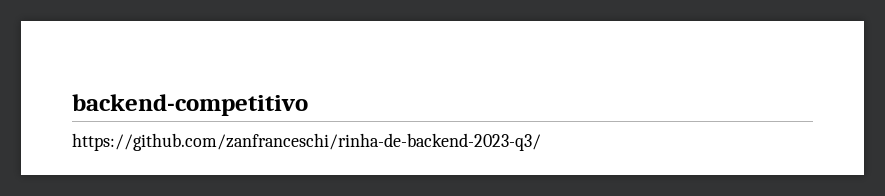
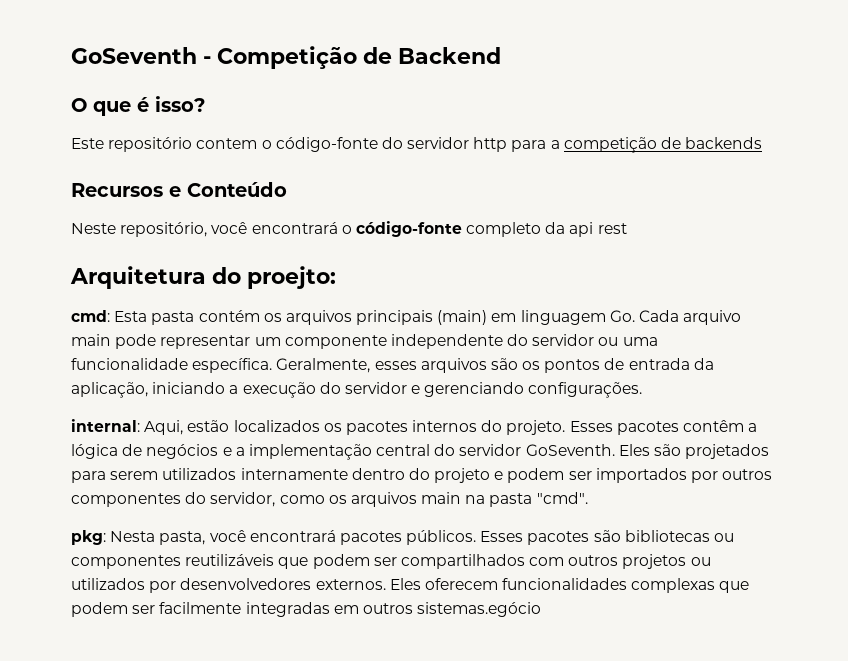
- backend-competitivo
- https://github.com/zanfranceschi/rinha-de-backend-2023-q3/
+ GoSeventh - Competição de Backend
+ O que é isso?
+ Este repositório contem o código-fonte do servidor http para a competição de backends
+ Recursos e Conteúdo
+ Neste repositório, você encontrará o código-fonte completo da api rest
+ Arquitetura do proejto:
+ cmd: Esta pasta contém os arquivos principais (main) em linguagem Go. Cada arquivo main pode representar um componente independente do servidor ou uma funcionalidade específica. Geralmente, esses arquivos são os pontos de entrada da aplicação, iniciando a execução do servidor e gerenciando configurações.
+ internal: Aqui, estão localizados os pacotes internos do projeto. Esses pacotes contêm a lógica de negócios e a implementação central do servidor GoSeventh. Eles são projetados para serem utilizados internamente dentro do projeto e podem ser importados por outros componentes do servidor, como os arquivos main na pasta "cmd".
+ pkg: Nesta pasta, você encontrará pacotes públicos. Esses pacotes são bibliotecas ou componentes reutilizáveis que podem ser compartilhados com outros projetos ou utilizados por desenvolvedores externos. Eles oferecem funcionalidades complexas que podem ser facilmente integradas em outros sistemas.egócio

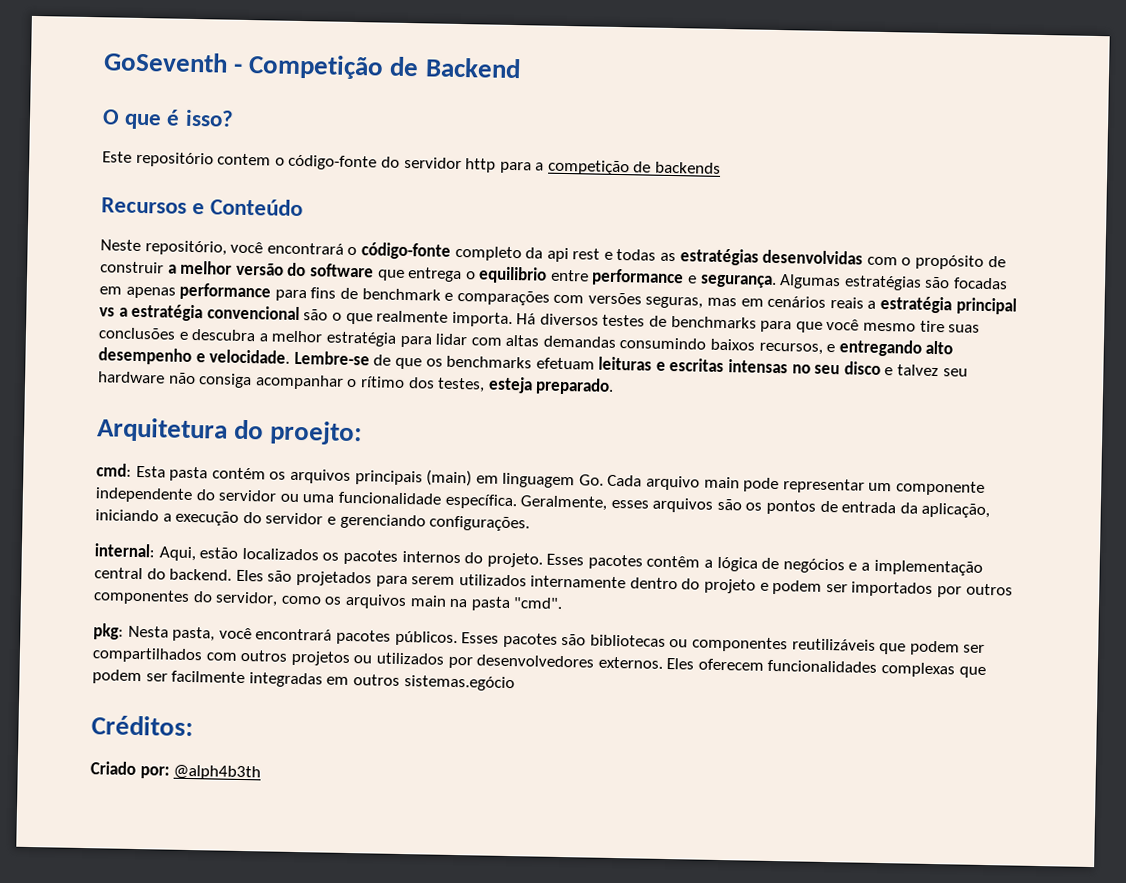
- Neste repositório, você encontrará o código-fonte completo da api rest
+ Neste repositório, você encontrará o código-fonte completo da api rest e todas as estratégias desenvolvidas com o propósito de construir a melhor versão do software que entrega o equilibrio entre performance e segurança. Algumas estratégias são focadas em apenas performance para fins de benchmark e comparações com versões seguras, mas em cenários reais a estratégia principal vs a estratégia convencional são o que realmente importa. Há diversos testes de benchmarks para que você mesmo tire suas conclusões e descubra a melhor estratégia para lidar com altas demandas consumindo baixos recursos, e entregando alto desempenho e velocidade. Lembre-se de que os benchmarks efetuam leituras e escritas intensas no seu disco e talvez seu hardware não consiga acompanhar o rítimo dos testes, esteja preparado.
- Esses pacotes contêm a lógica de negócios e a implementação central do servidor GoSeventh.
+ Esses pacotes contêm a lógica de negócios e a implementação central do backend.
+ Créditos:
+ Criado por: @alph4b3th

